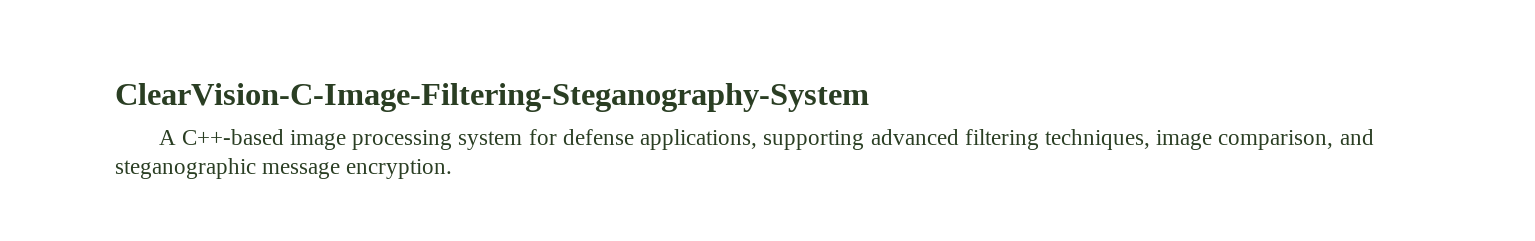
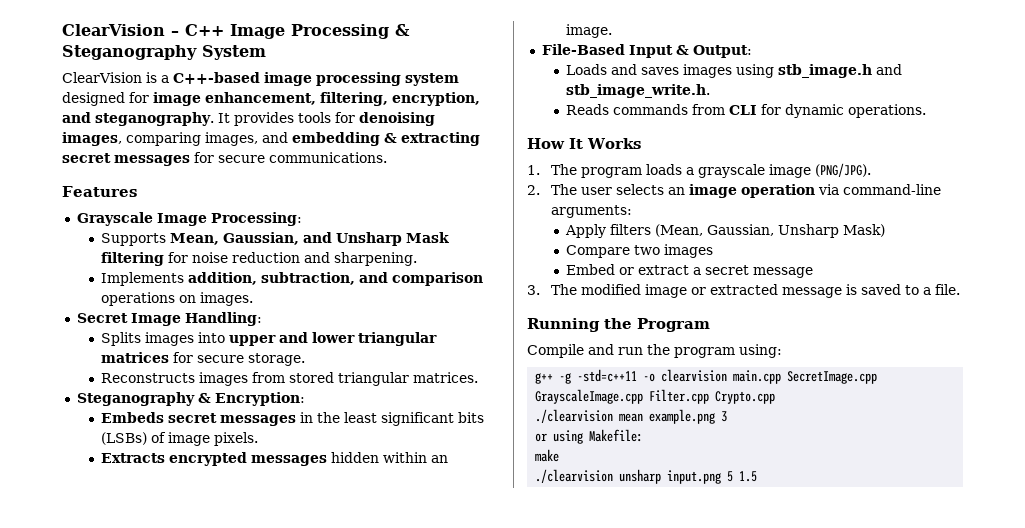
- ClearVision-C-Image-Filtering-Steganography-System
- A C++-based image processing system for defense applications, supporting advanced filtering techniques, image comparison, and steganographic message encryption.
+ ClearVision – C++ Image Processing & Steganography System
+ ClearVision is a C++-based image processing system designed for image enhancement, filtering, encryption, and steganography. It provides tools for denoising images, comparing images, and embedding & extracting secret messages for secure communications.
+ Features
+ Grayscale Image Processing:
+ Supports Mean, Gaussian, and Unsharp Mask filtering for noise reduction and sharpening.
+ Implements addition, subtraction, and comparison operations on images.
+ Secret Image Handling:
+ Splits images into upper and lower triangular matrices for secure storage.
+ Reconstructs images from stored triangular matrices.
+ Steganography & Encryption:
+ Embeds secret messages in the least significant bits (LSBs) of image pixels.
+ Extracts encrypted messages hidden within an image.
+ File-Based Input & Output:
+ Loads and saves images using stb_image.h and stb_image_write.h.
+ Reads commands from CLI for dynamic operations.
+ How It Works
+ 1. The program loads a grayscale image (PNG/JPG).
+ 2. The user selects an image operation via command-line arguments:
+ Apply filters (Mean, Gaussian, Unsharp Mask)
+ Compare two images
+ Embed or extract a secret message
+ 3. The modified image or extracted message is saved to a file.
+ Running the Program
+ Compile and run the program using:
+ g++ -g -std=c++11 -o clearvision main.cpp SecretImage.cpp GrayscaleImage.cpp Filter.cpp Crypto.cpp
+ ./clearvision mean example.png 3
+ or using Makefile:
+ make
+ ./clearvision unsharp input.png 5 1.5

